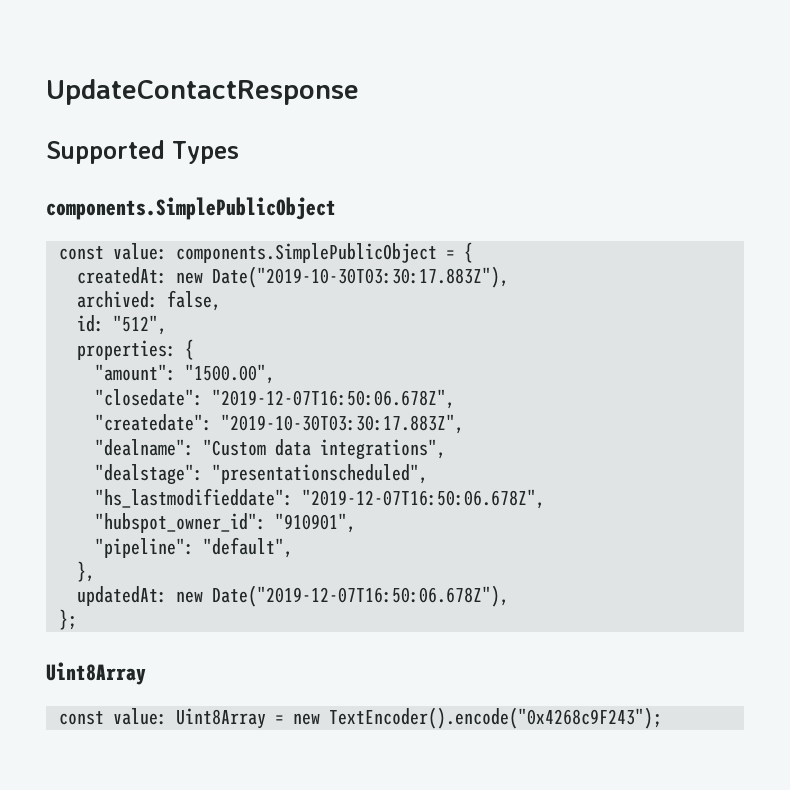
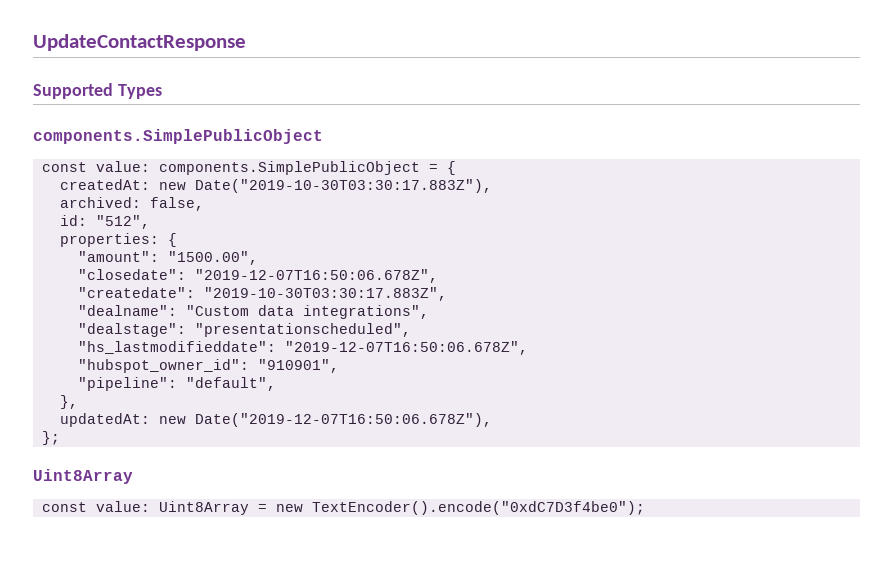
- const value: Uint8Array = new TextEncoder().encode("0x4268c9F243");
+ const value: Uint8Array = new TextEncoder().encode("0xdC7D3f4be0");

